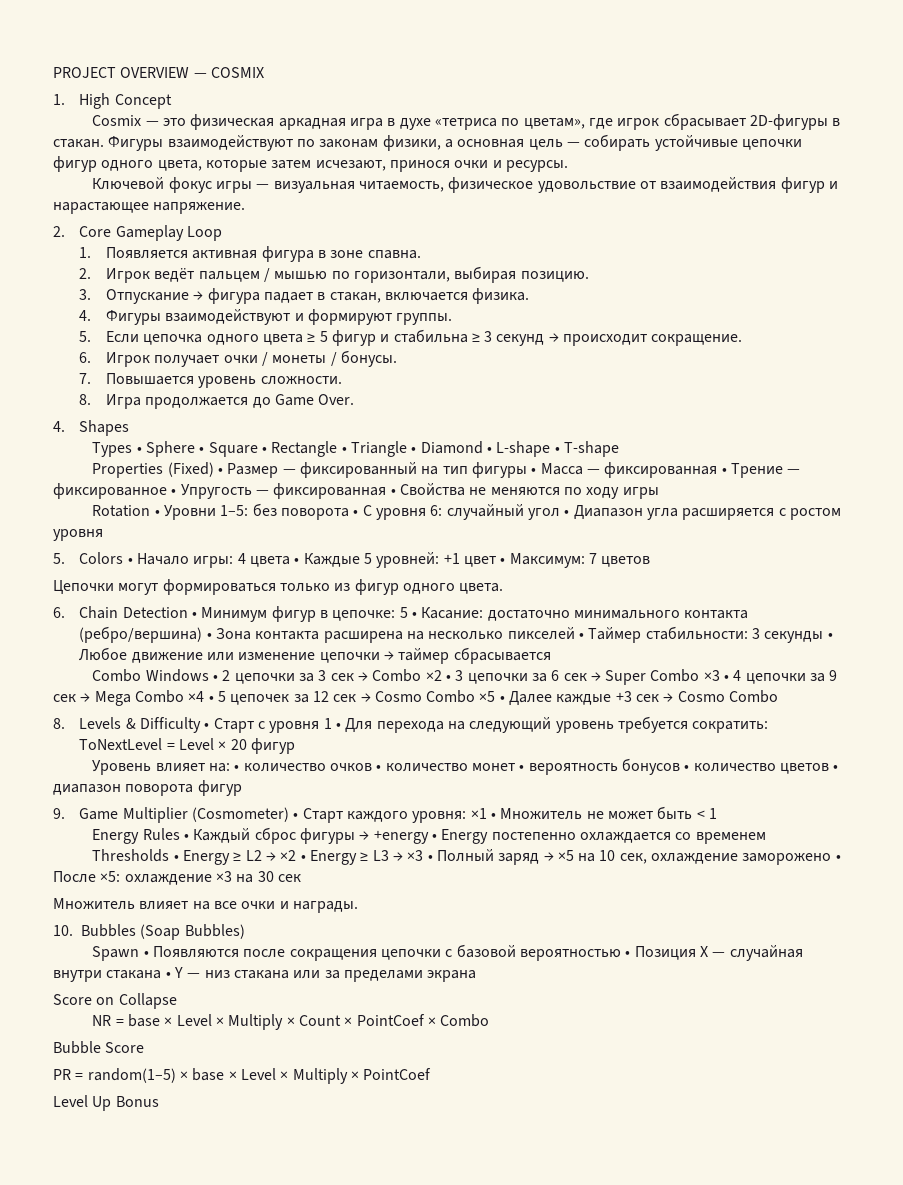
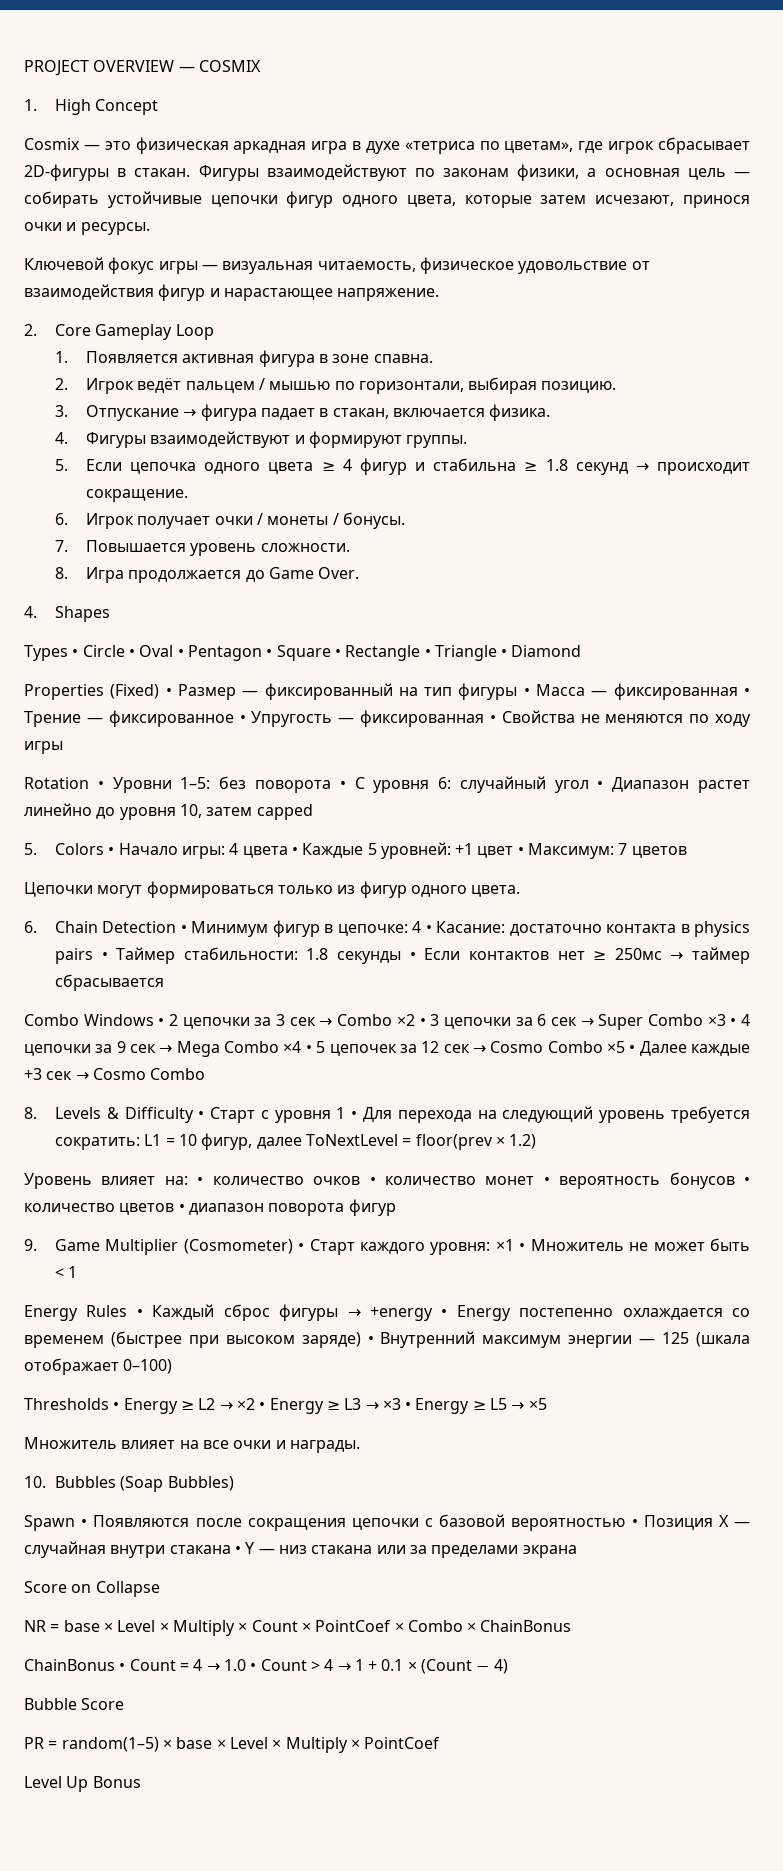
- 5. Если цепочка одного цвета ≥ 5 фигур и стабильна ≥ 3 секунд → происходит сокращение.
+ 5. Если цепочка одного цвета ≥ 4 фигур и стабильна ≥ 1.8 секунд → происходит сокращение.
- Types • Sphere • Square • Rectangle • Triangle • Diamond • L-shape • T-shape
+ Types • Circle • Oval • Pentagon • Square • Rectangle • Triangle • Diamond
- Rotation • Уровни 1–5: без поворота • С уровня 6: случайный угол • Диапазон угла расширяется с ростом уровня
+ Rotation • Уровни 1–5: без поворота • С уровня 6: случайный угол • Диапазон растет линейно до уровня 10, затем capped
- 6. Chain Detection • Минимум фигур в цепочке: 5 • Касание: достаточно минимального контакта (ребро/вершина) • Зона контакта расширена на несколько пикселей • Таймер стабильности: 3 секунды • Любое движение или изменение цепочки → таймер сбрасывается
+ 6. Chain Detection • Минимум фигур в цепочке: 4 • Касание: достаточно контакта в physics pairs • Таймер стабильности: 1.8 секунды • Если контактов нет ≥ 250мс → таймер сбрасывается
- 8. Levels & Difficulty • Старт с уровня 1 • Для перехода на следующий уровень требуется сократить: ToNextLevel = Level × 20 фигур
+ 8. Levels & Difficulty • Старт с уровня 1 • Для перехода на следующий уровень требуется сократить: L1 = 10 фигур, далее ToNextLevel = floor(prev × 1.2)
- Energy Rules • Каждый сброс фигуры → +energy • Energy постепенно охлаждается со временем
+ Energy Rules • Каждый сброс фигуры → +energy • Energy постепенно охлаждается со временем (быстрее при высоком заряде) • Внутренний максимум энергии — 125 (шкала отображает 0–100)
- Thresholds • Energy ≥ L2 → ×2 • Energy ≥ L3 → ×3 • Полный заряд → ×5 на 10 сек, охлаждение заморожено • После ×5: охлаждение ×3 на 30 сек
+ Thresholds • Energy ≥ L2 → ×2 • Energy ≥ L3 → ×3 • Energy ≥ L5 → ×5
- NR = base × Level × Multiply × Count × PointCoef × Combo
+ NR = base × Level × Multiply × Count × PointCoef × Combo × ChainBonus
+ ChainBonus • Count = 4 → 1.0 • Count > 4 → 1 + 0.1 × (Count − 4)

